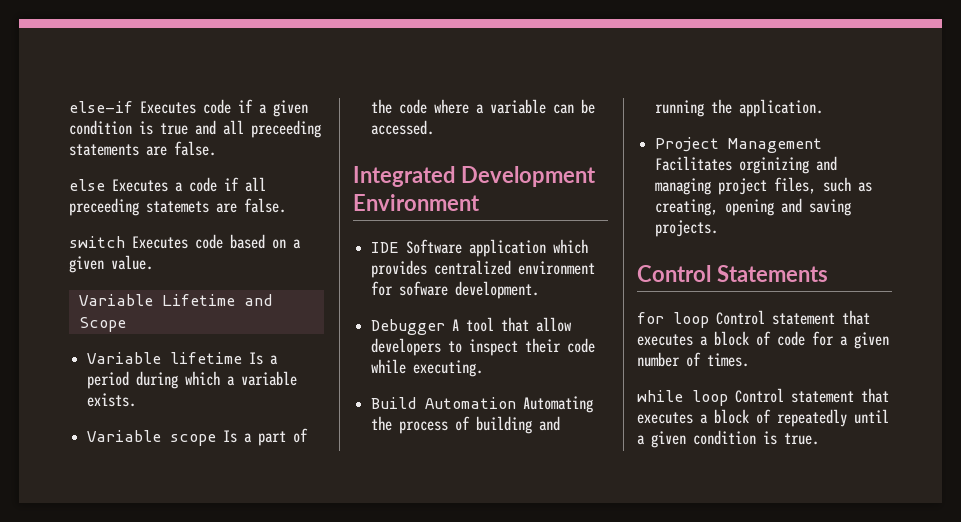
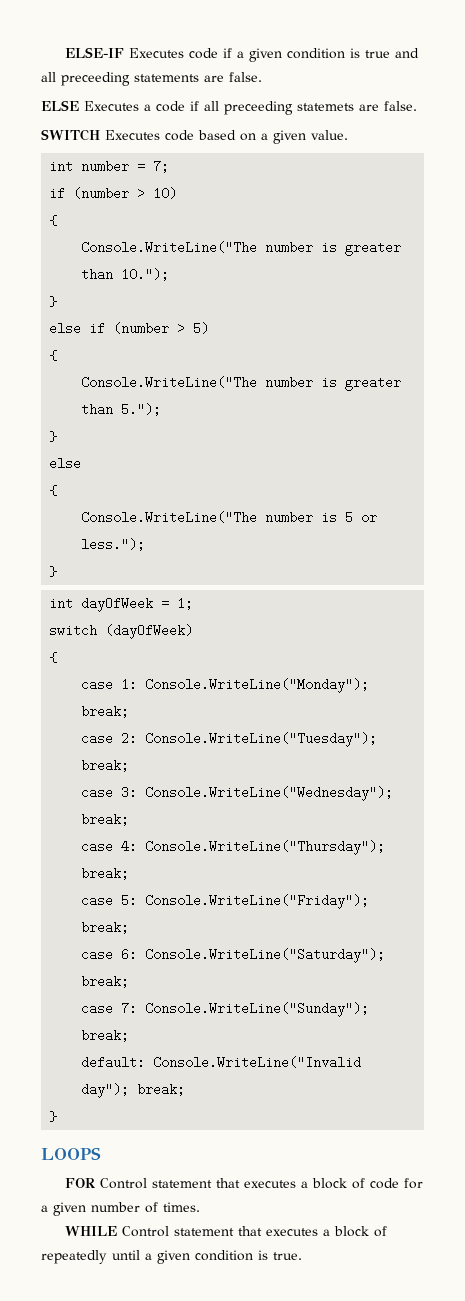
- else-if Executes code if a given condition is true and all preceeding statements are false.
+ ELSE-IF Executes code if a given condition is true and all preceeding statements are false.
- else Executes a code if all preceeding statemets are false.
+ ELSE Executes a code if all preceeding statemets are false.
- switch Executes code based on a given value.
+ SWITCH Executes code based on a given value.
- Variable Lifetime and Scope
- Variable lifetime Is a period during which a variable exists.
- Variable scope Is a part of the code where a variable can be accessed.
- Integrated Development Environment
- IDE Software application which provides centralized environment for sofware development.
- Debugger A tool that allow developers to inspect their code while executing.
- Build Automation Automating the process of building and running the application.
- Project Management Facilitates orginizing and managing project files, such as creating, opening and saving projects.
- Control Statements
- for loop Control statement that executes a block of code for a given number of times.
+ int number = 7;
+ if (number > 10)
+ {
+ Console.WriteLine("The number is greater than 10.");
+ }
+ else if (number > 5)
+ {
+ Console.WriteLine("The number is greater than 5.");
+ }
+ else
+ {
+ Console.WriteLine("The number is 5 or less.");
+ }
+ int dayOfWeek = 1;
+ switch (dayOfWeek)
+ {
+ case 1: Console.WriteLine("Monday"); break;
+ case 2: Console.WriteLine("Tuesday"); break;
+ case 3: Console.WriteLine("Wednesday"); break;
+ case 4: Console.WriteLine("Thursday"); break;
+ case 5: Console.WriteLine("Friday"); break;
+ case 6: Console.WriteLine("Saturday"); break;
+ case 7: Console.WriteLine("Sunday"); break;
+ default: Console.WriteLine("Invalid day"); break;
+ }
+ LOOPS
+ FOR Control statement that executes a block of code for a given number of times.
- while loop Control statement that executes a block of repeatedly until a given condition is true.
+ WHILE Control statement that executes a block of repeatedly until a given condition is true.

